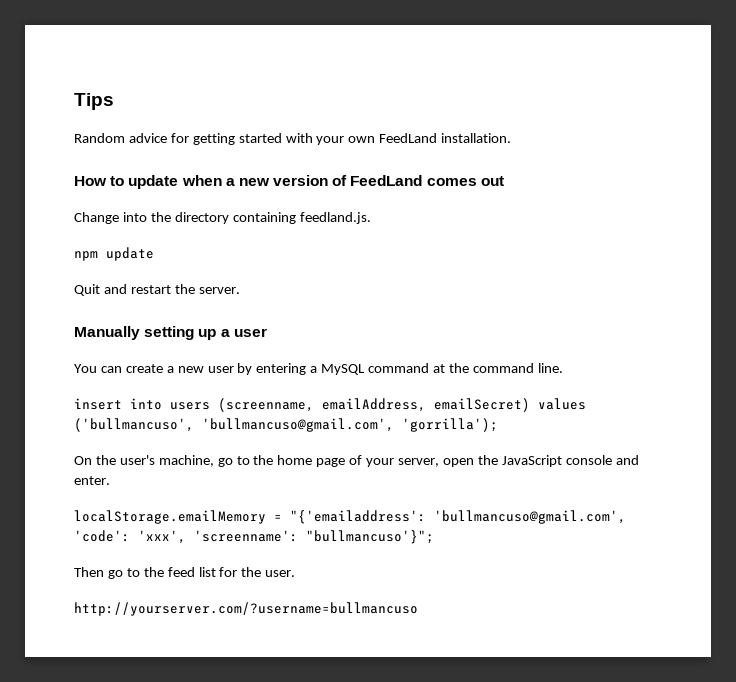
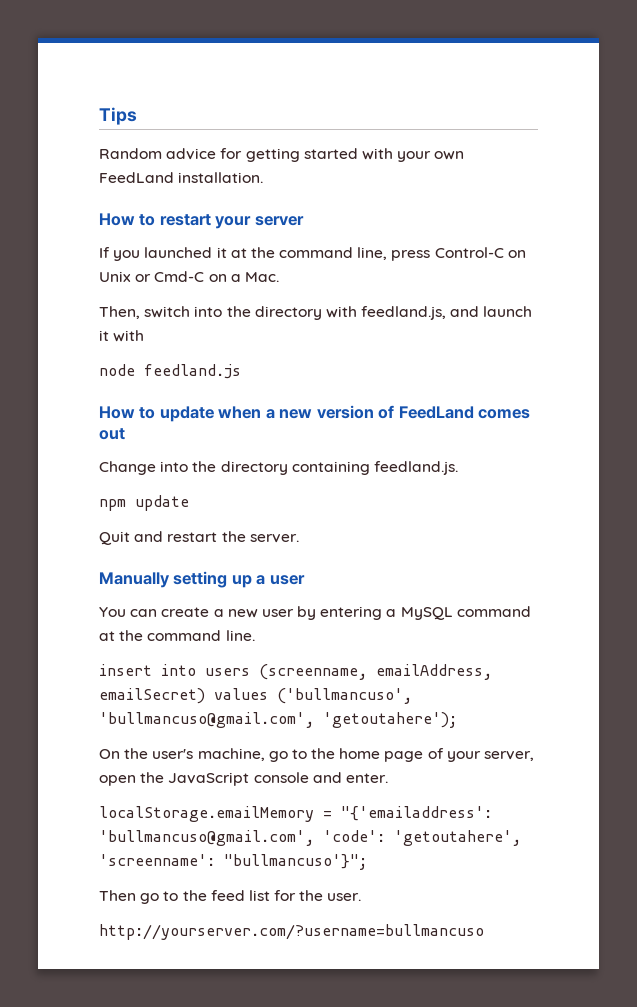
+ How to restart your server
+ If you launched it at the command line, press Control-C on Unix or Cmd-C on a Mac.
+ Then, switch into the directory with feedland.js, and launch it with
+ node feedland.js
- insert into users (screenname, emailAddress, emailSecret) values ('bullmancuso', 'bullmancuso@gmail.com', 'gorrilla');
+ insert into users (screenname, emailAddress, emailSecret) values ('bullmancuso', 'bullmancuso@gmail.com', 'getoutahere');
- localStorage.emailMemory = "{'emailaddress': 'bullmancuso@gmail.com', 'code': 'xxx', 'screenname': "bullmancuso'}";
+ localStorage.emailMemory = "{'emailaddress': 'bullmancuso@gmail.com', 'code': 'getoutahere', 'screenname': "bullmancuso'}";

